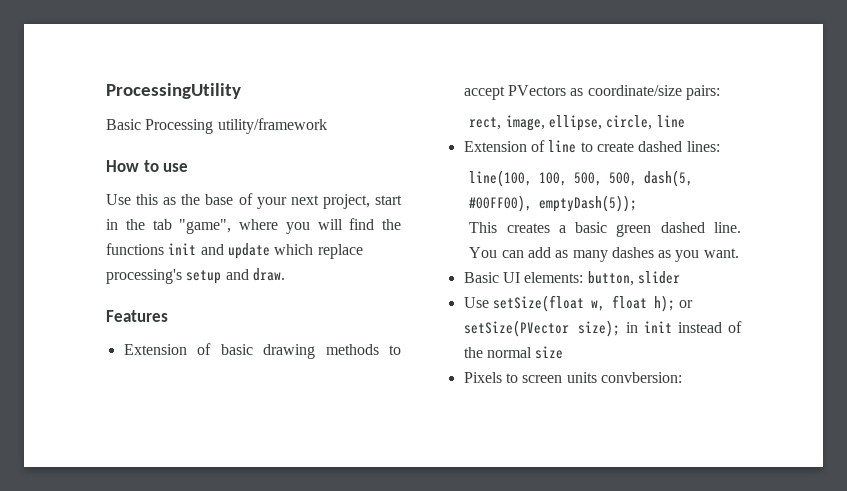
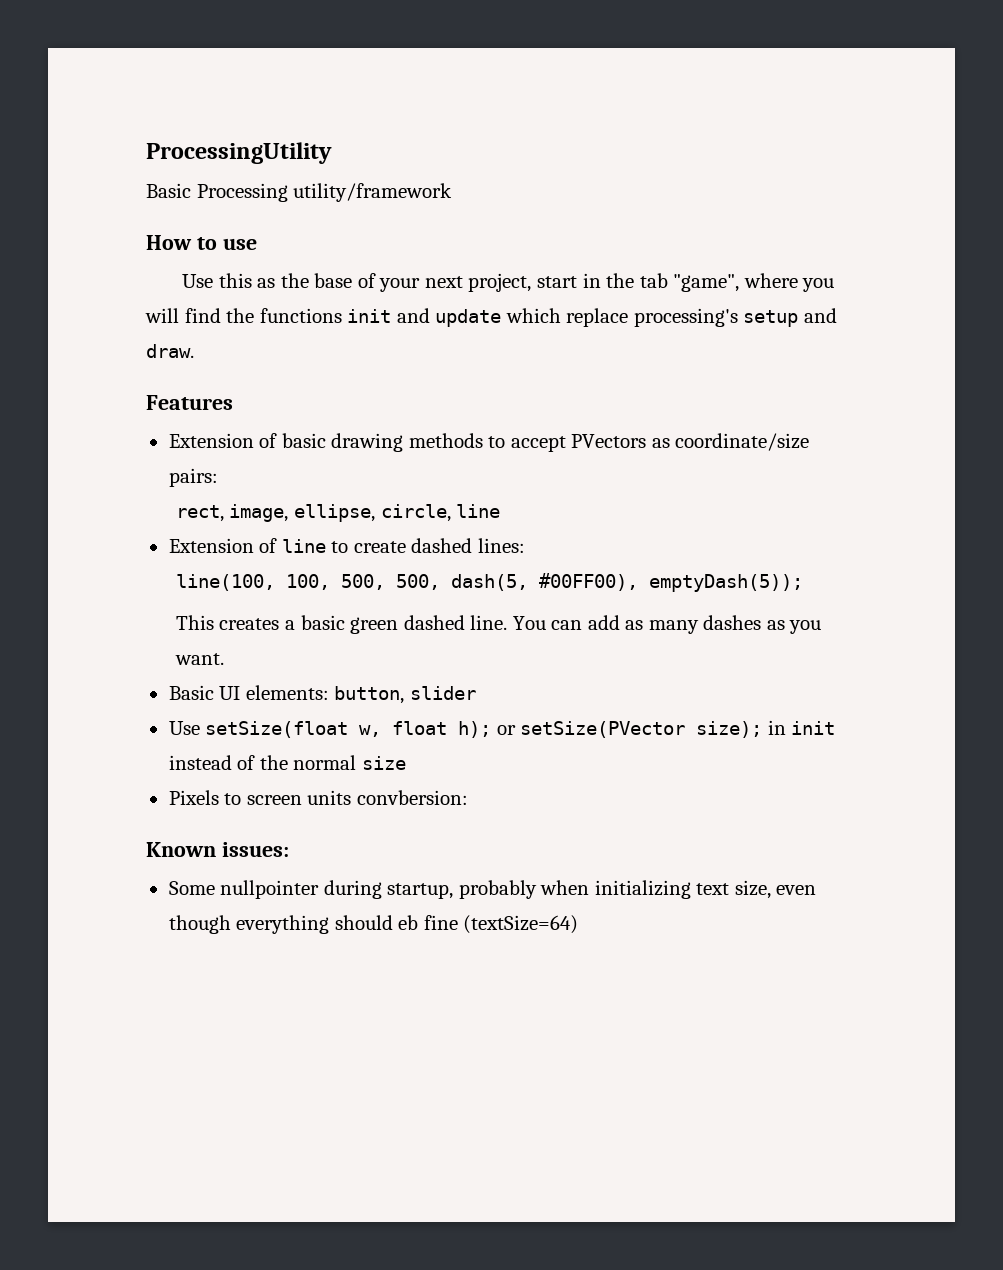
+ Known issues:
+ Some nullpointer during startup, probably when initializing text size, even though everything should eb fine (textSize=64)

